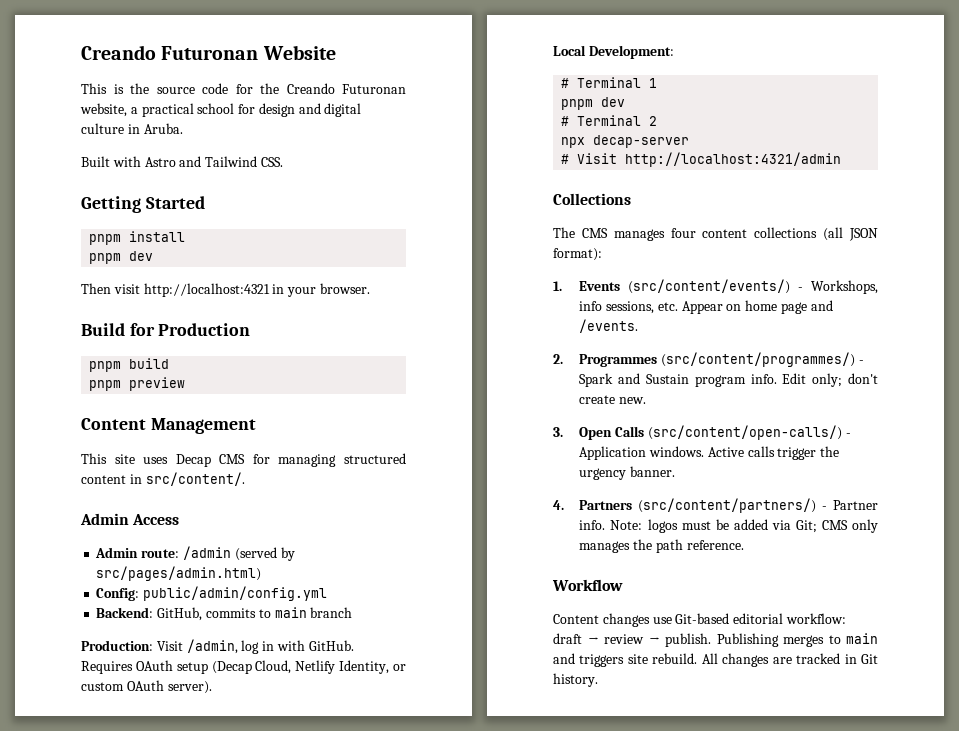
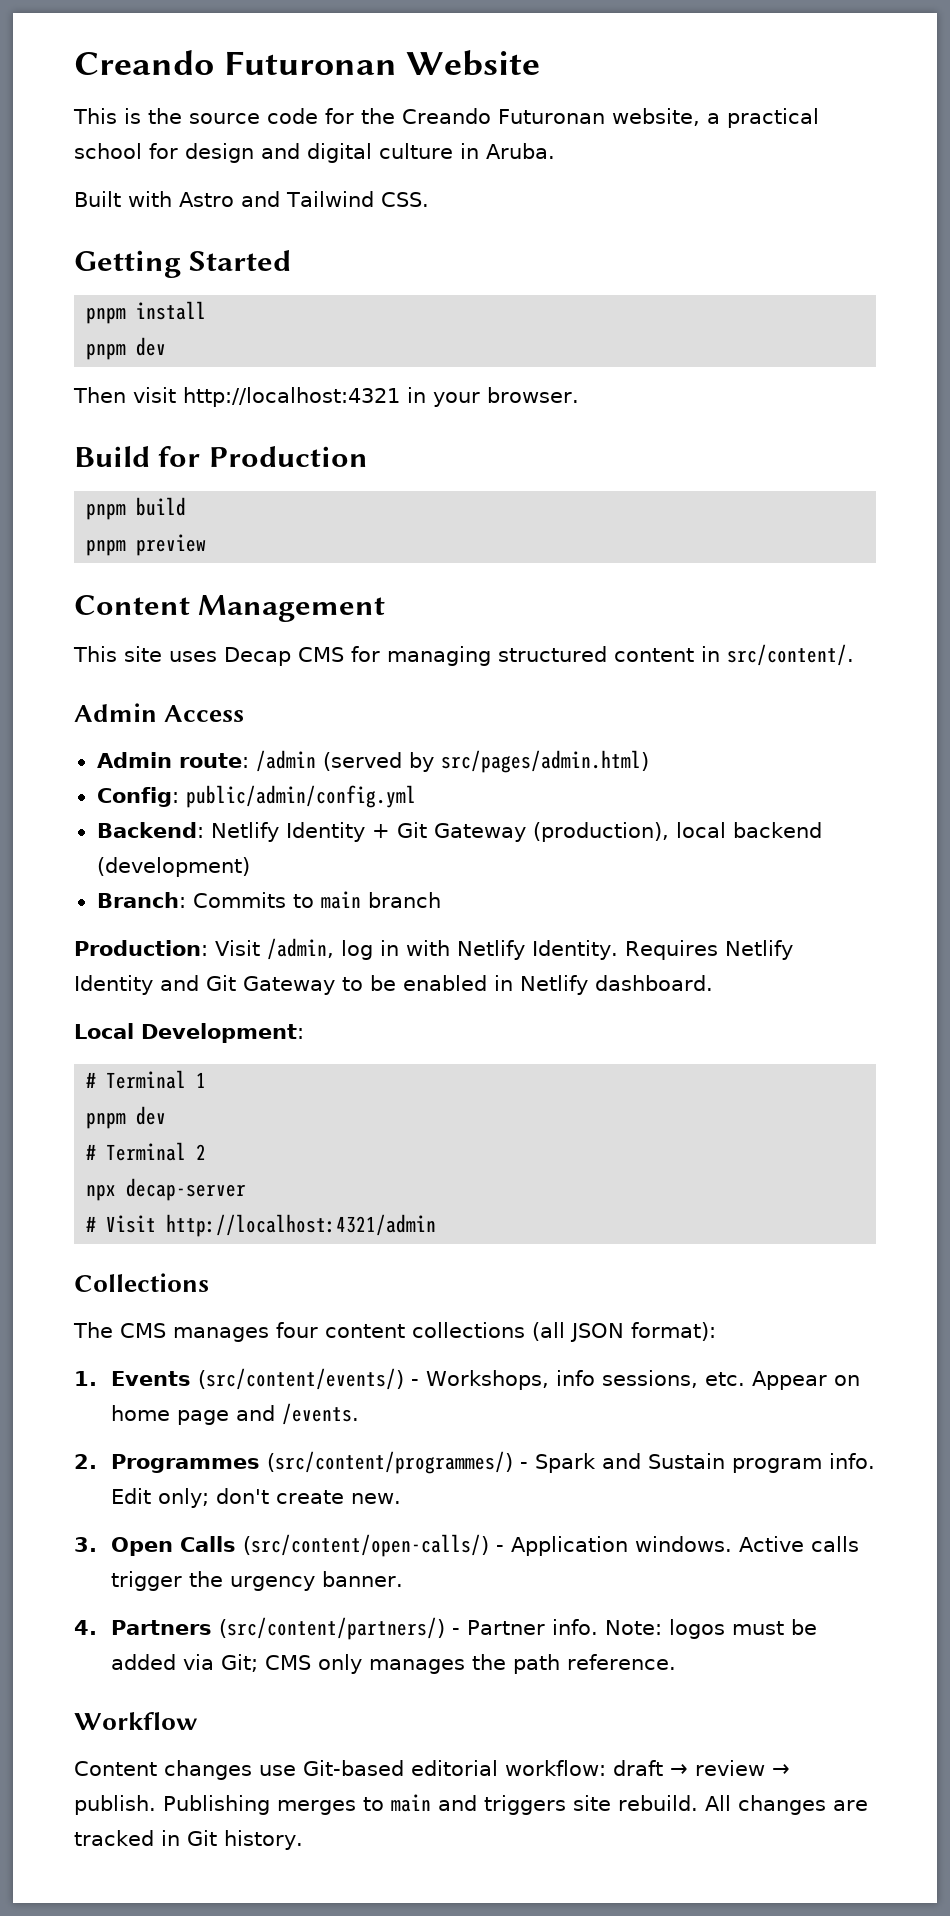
- Backend: GitHub, commits to main branch
+ Backend: Netlify Identity + Git Gateway (production), local backend (development)
+ Branch: Commits to main branch
- Production: Visit /admin, log in with GitHub. Requires OAuth setup (Decap Cloud, Netlify Identity, or custom OAuth server).
+ Production: Visit /admin, log in with Netlify Identity. Requires Netlify Identity and Git Gateway to be enabled in Netlify dashboard.

